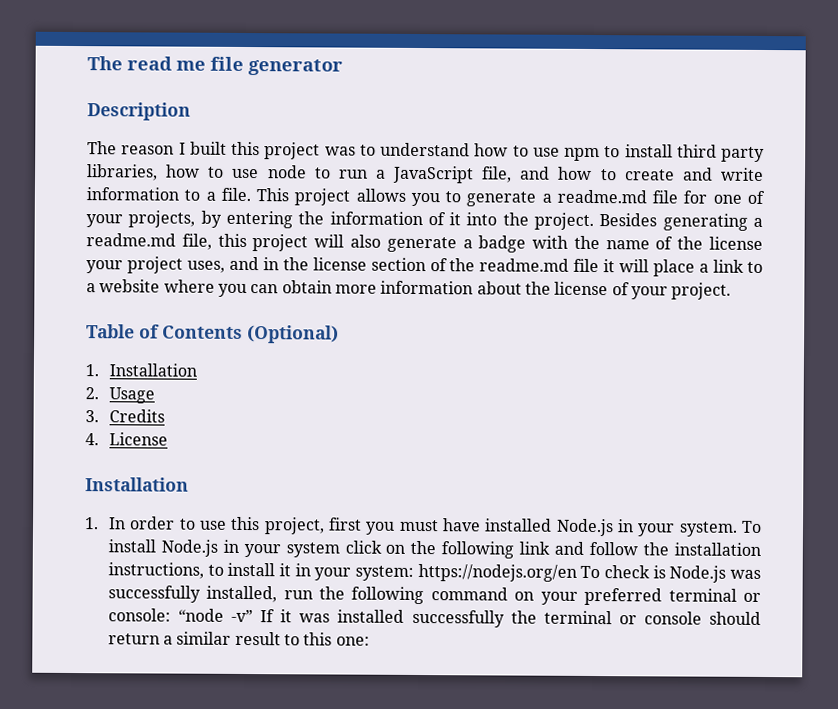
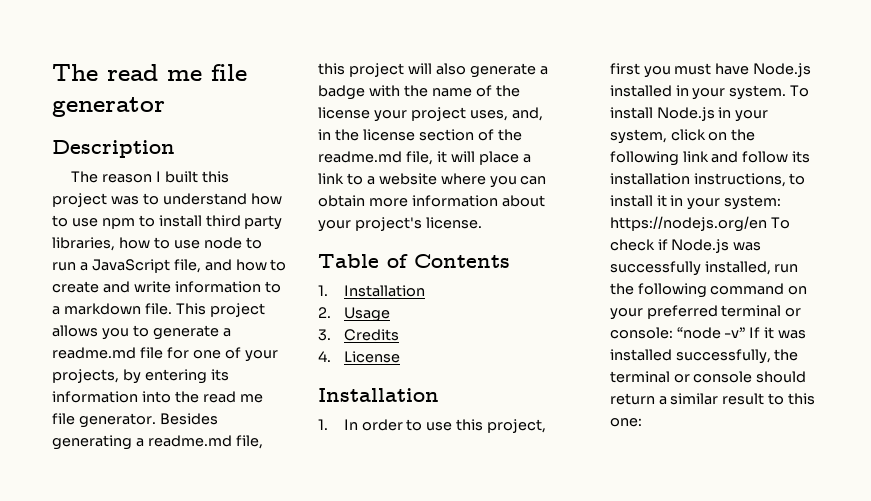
- The reason I built this project was to understand how to use npm to install third party libraries, how to use node to run a JavaScript file, and how to create and write information to a file.
+ The reason I built this project was to understand how to use npm to install third party libraries, how to use node to run a JavaScript file, and how to create and write information to a markdown file.
- This project allows you to generate a readme.md file for one of your projects, by entering the information of it into the project.
+ This project allows you to generate a readme.md file for one of your projects, by entering its information into the read me file generator.
- Besides generating a readme.md file, this project will also generate a badge with the name of the license your project uses, and in the license section of the readme.md file it will place a link to a website where you can obtain more information about the license of your project.
+ Besides generating a readme.md file, this project will also generate a badge with the name of the license your project uses, and, in the license section of the readme.md file, it will place a link to a website where you can obtain more information about your project's license.
- Table of Contents (Optional)
+ Table of Contents
- 1. In order to use this project, first you must have installed Node.js in your system.
+ 1. In order to use this project, first you must have Node.js installed in your system.
- To install Node.js in your system click on the following link and follow the installation instructions, to install it in your system: https://nodejs.org/en To check is Node.js was successfully installed, run the following command on your preferred terminal or console: “node -v” If it was installed successfully the terminal or console should return a similar result to this one:
+ To install Node.js in your system, click on the following link and follow its installation instructions, to install it in your system: https://nodejs.org/en To check if Node.js was successfully installed, run the following command on your preferred terminal or console: “node -v” If it was installed successfully, the terminal or console should return a similar result to this one:

